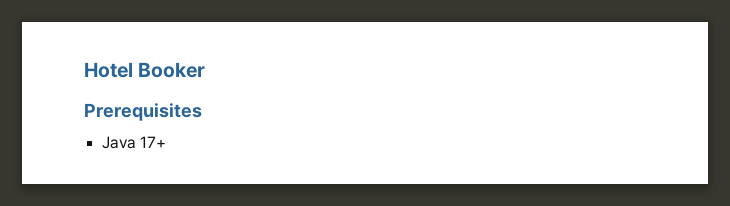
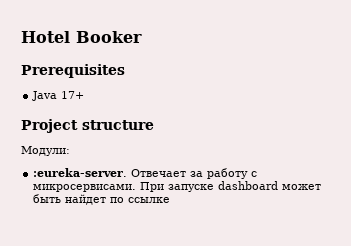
+ Project structure
+ Модули:
+ :eureka-server. Отвечает за работу с микросервисами. При запуске dashboard может быть найдет по ссылке

